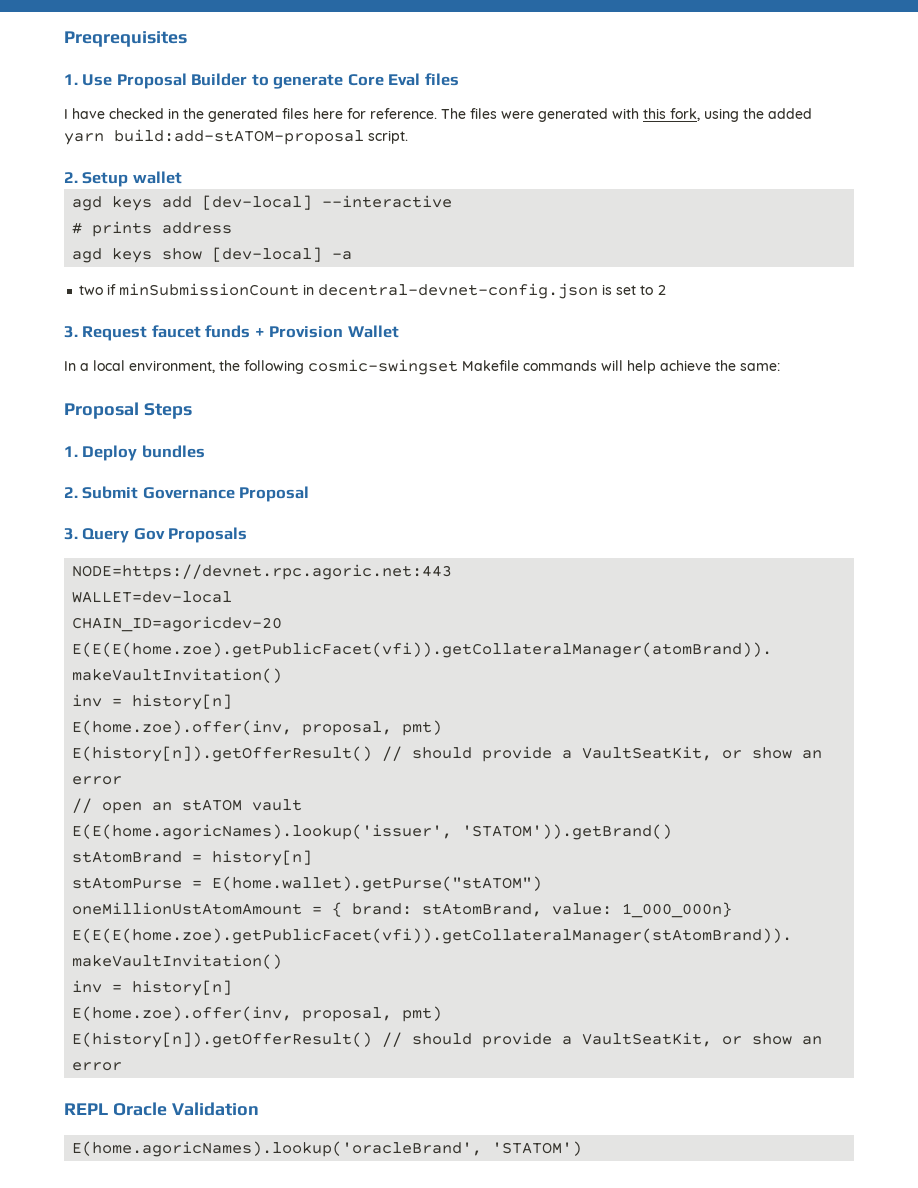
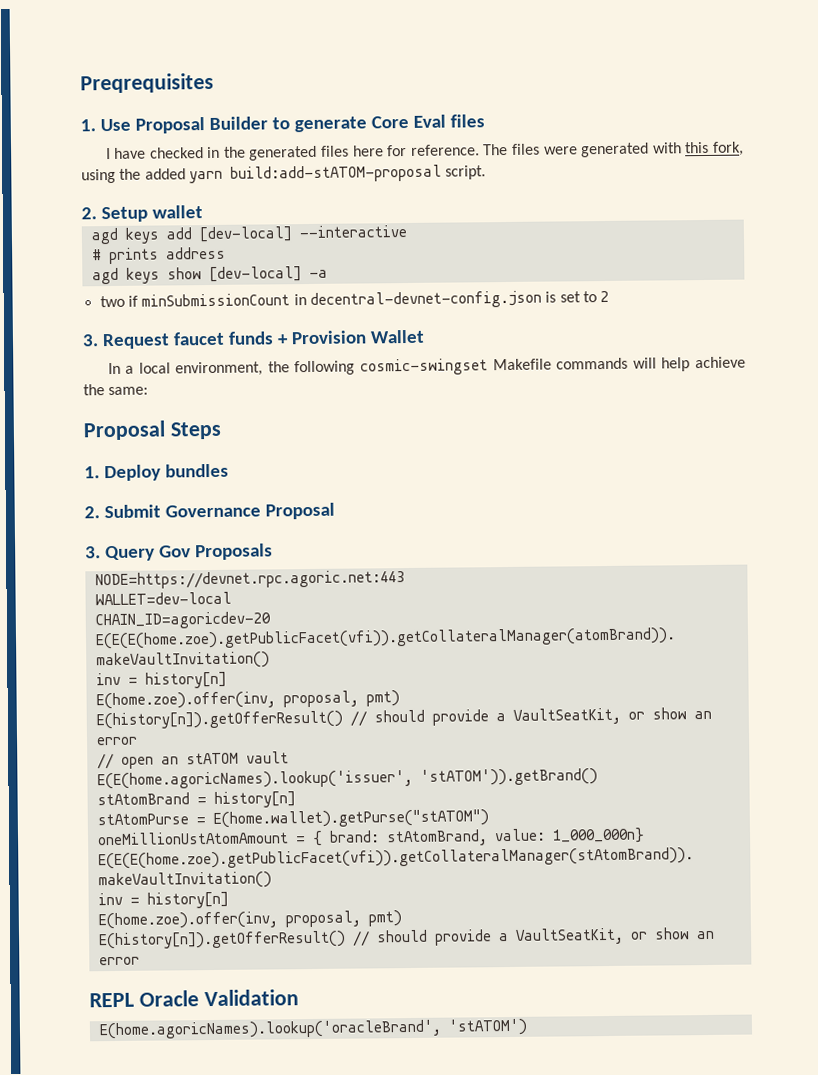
- E(E(home.agoricNames).lookup('issuer', 'STATOM')).getBrand()
+ E(E(home.agoricNames).lookup('issuer', 'stATOM')).getBrand()
- E(home.agoricNames).lookup('oracleBrand', 'STATOM')
+ E(home.agoricNames).lookup('oracleBrand', 'stATOM')

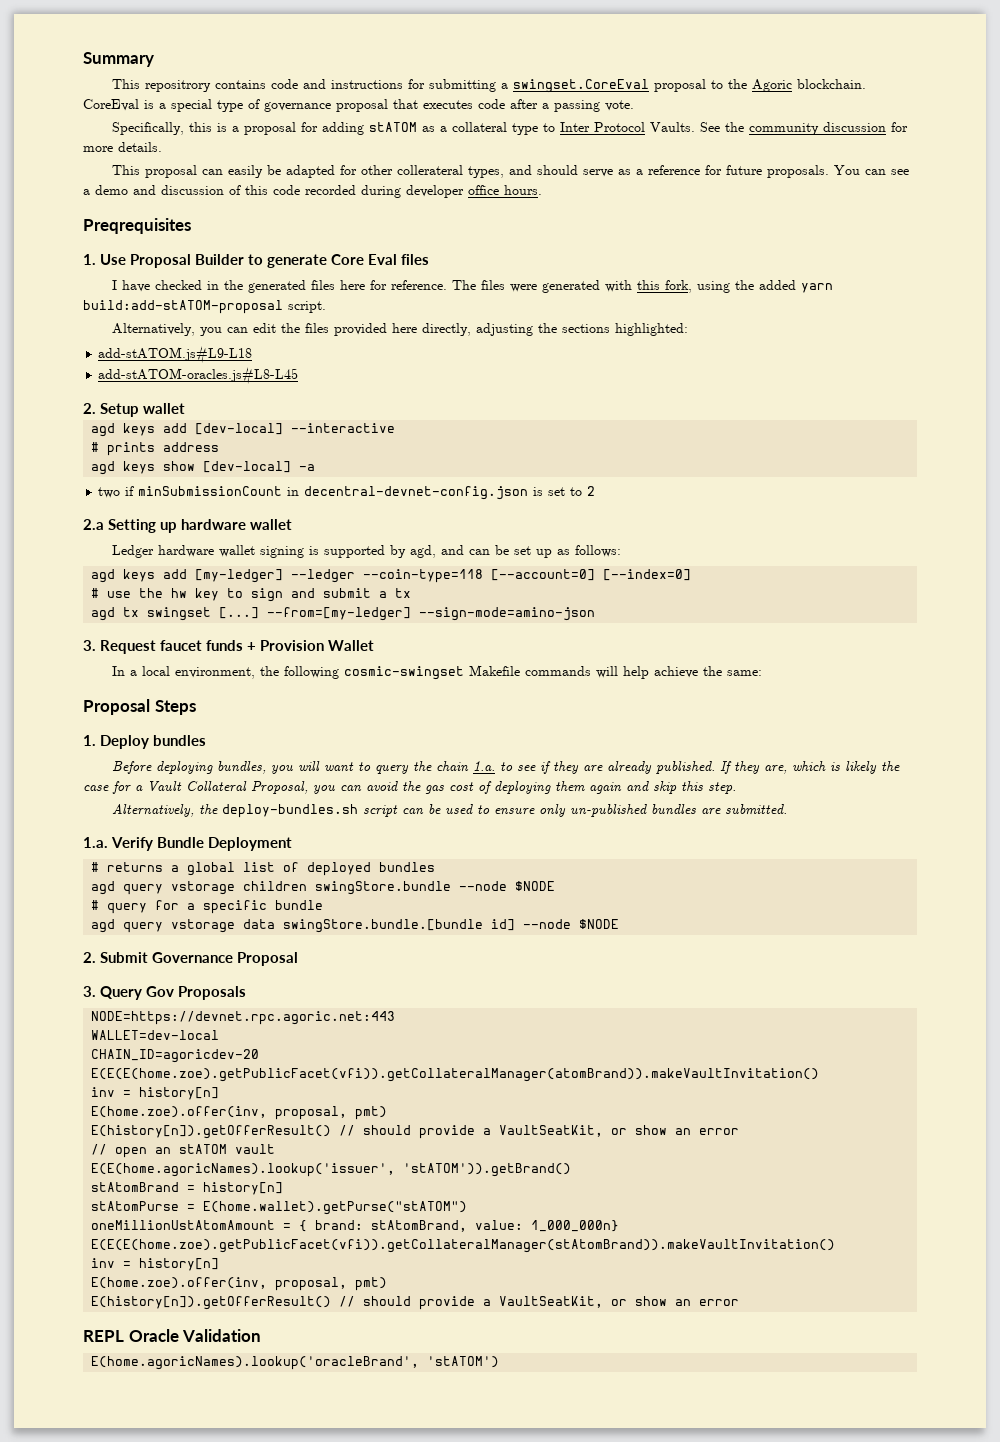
+ Summary
+ This repositrory contains code and instructions for submitting a swingset.CoreEval proposal to the Agoric blockchain. CoreEval is a special type of governance proposal that executes code after a passing vote.
+ Specifically, this is a proposal for adding stATOM as a collateral type to Inter Protocol Vaults. See the community discussion for more details.
+ This proposal can easily be adapted for other collerateral types, and should serve as a reference for future proposals. You can see a demo and discussion of this code recorded during developer office hours.
+ Alternatively, you can edit the files provided here directly, adjusting the sections highlighted:
+ add-stATOM.js#L9-L18
+ add-stATOM-oracles.js#L8-L45
+ 2.a Setting up hardware wallet
+ Ledger hardware wallet signing is supported by agd, and can be set up as follows:
+ agd keys add [my-ledger] --ledger --coin-type=118 [--account=0] [--index=0]
+ # use the hw key to sign and submit a tx
+ agd tx swingset [...] --from=[my-ledger] --sign-mode=amino-json
+ Before deploying bundles, you will want to query the chain 1.a. to see if they are already published. If they are, which is likely the case for a Vault Collateral Proposal, you can avoid the gas cost of deploying them again and skip this step.
+ Alternatively, the deploy-bundles.sh script can be used to ensure only un-published bundles are submitted.
+ 1.a. Verify Bundle Deployment
+ # returns a global list of deployed bundles
+ agd query vstorage children swingStore.bundle --node $NODE
+ # query for a specific bundle
+ agd query vstorage data swingStore.bundle.[bundle id] --node $NODE

